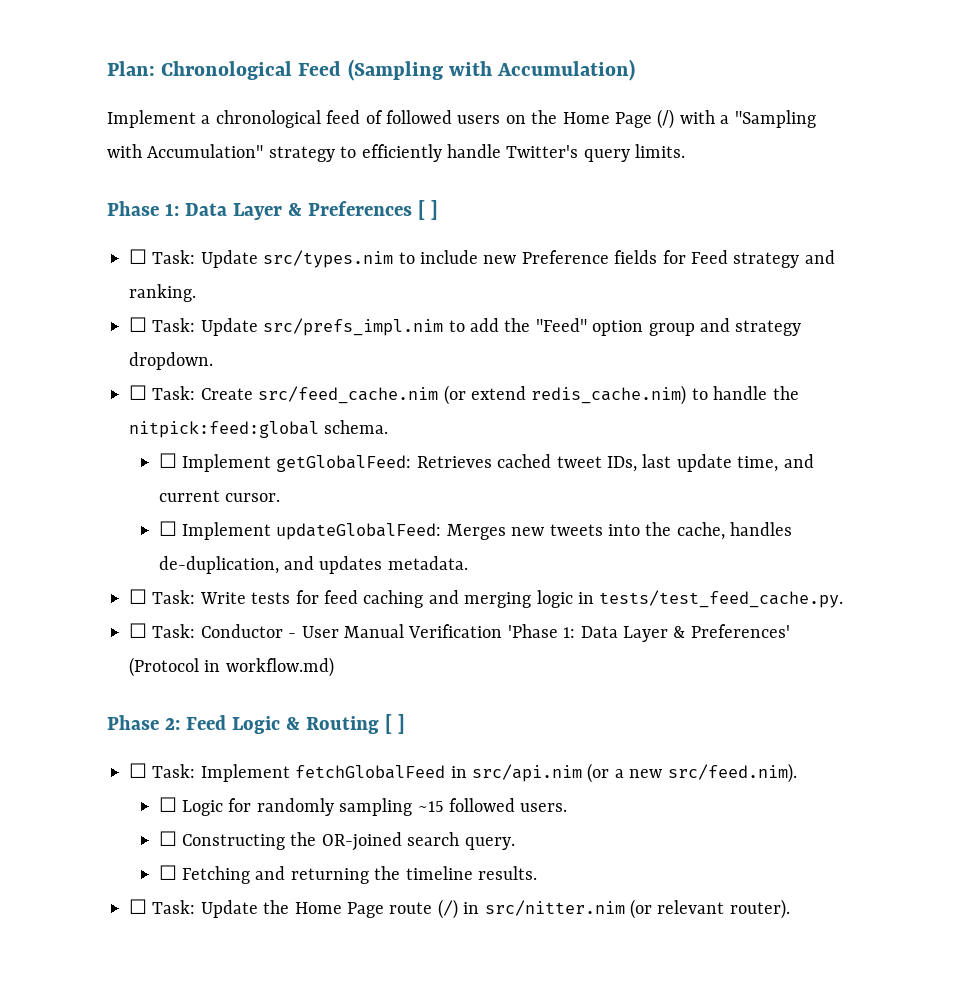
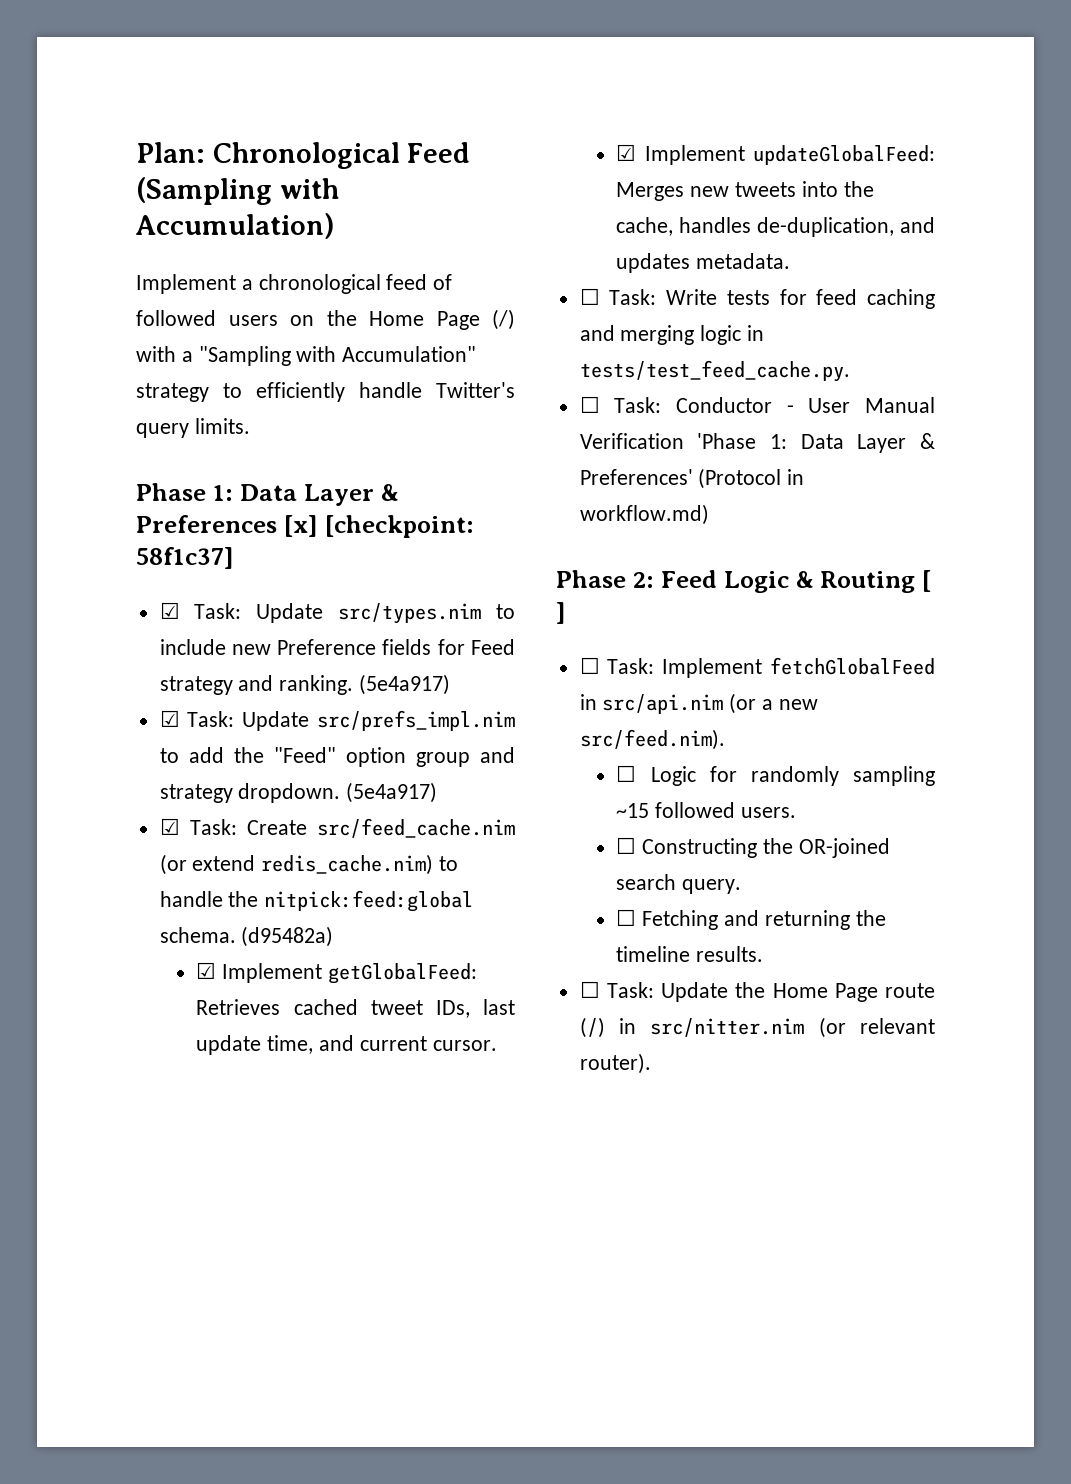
- Phase 1: Data Layer & Preferences [ ]
- ☐ Task: Update src/types.nim to include new Preference fields for Feed strategy and ranking.
- ☐ Task: Update src/prefs_impl.nim to add the "Feed" option group and strategy dropdown.
- ☐ Task: Create src/feed_cache.nim (or extend redis_cache.nim) to handle the nitpick:feed:global schema.
- ☐ Implement getGlobalFeed: Retrieves cached tweet IDs, last update time, and current cursor.
+ Phase 1: Data Layer & Preferences [x] [checkpoint: 58f1c37]
+ ☑ Task: Update src/types.nim to include new Preference fields for Feed strategy and ranking. (5e4a917)
+ ☑ Task: Update src/prefs_impl.nim to add the "Feed" option group and strategy dropdown. (5e4a917)
+ ☑ Task: Create src/feed_cache.nim (or extend redis_cache.nim) to handle the nitpick:feed:global schema. (d95482a)
+ ☑ Implement getGlobalFeed: Retrieves cached tweet IDs, last update time, and current cursor.
- ☐ Implement updateGlobalFeed: Merges new tweets into the cache, handles de-duplication, and updates metadata.
+ ☑ Implement updateGlobalFeed: Merges new tweets into the cache, handles de-duplication, and updates metadata.

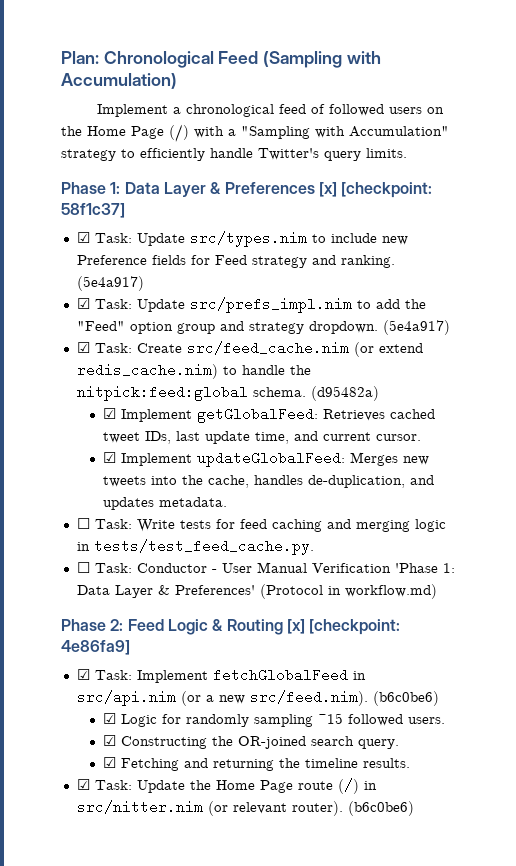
- Phase 2: Feed Logic & Routing [ ]
- ☐ Task: Implement fetchGlobalFeed in src/api.nim (or a new src/feed.nim).
- ☐ Logic for randomly sampling ~15 followed users.
+ Phase 2: Feed Logic & Routing [x] [checkpoint: 4e86fa9]
+ ☑ Task: Implement fetchGlobalFeed in src/api.nim (or a new src/feed.nim). (b6c0be6)
+ ☑ Logic for randomly sampling ~15 followed users.
- ☐ Constructing the OR-joined search query.
+ ☑ Constructing the OR-joined search query.
- ☐ Fetching and returning the timeline results.
+ ☑ Fetching and returning the timeline results.
- ☐ Task: Update the Home Page route (/) in src/nitter.nim (or relevant router).
+ ☑ Task: Update the Home Page route (/) in src/nitter.nim (or relevant router). (b6c0be6)

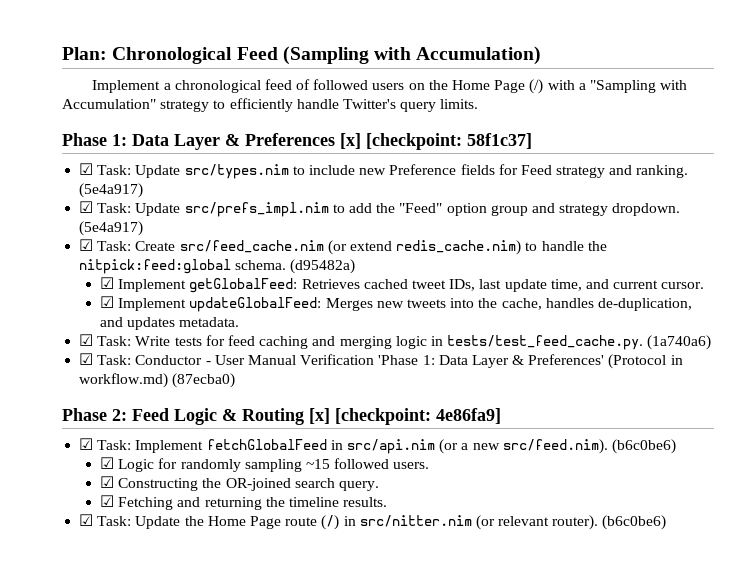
- ☐ Task: Write tests for feed caching and merging logic in tests/test_feed_cache.py.
- ☐ Task: Conductor - User Manual Verification 'Phase 1: Data Layer & Preferences' (Protocol in workflow.md)
+ ☑ Task: Write tests for feed caching and merging logic in tests/test_feed_cache.py. (1a740a6)
+ ☑ Task: Conductor - User Manual Verification 'Phase 1: Data Layer & Preferences' (Protocol in workflow.md) (87ecba0)

